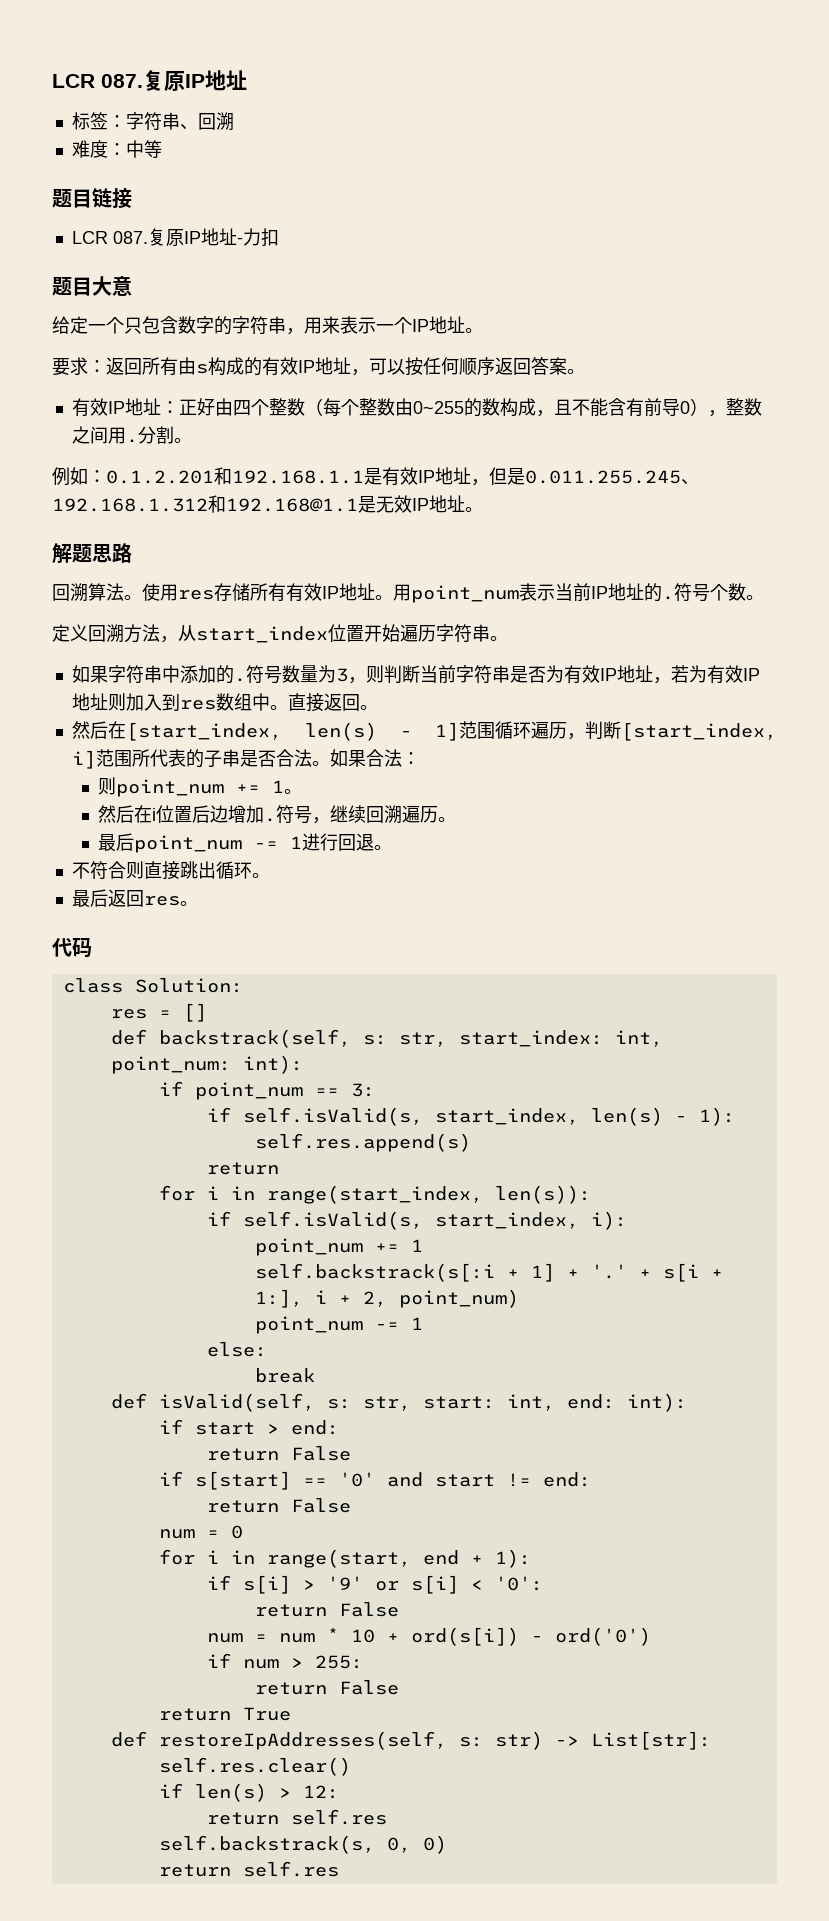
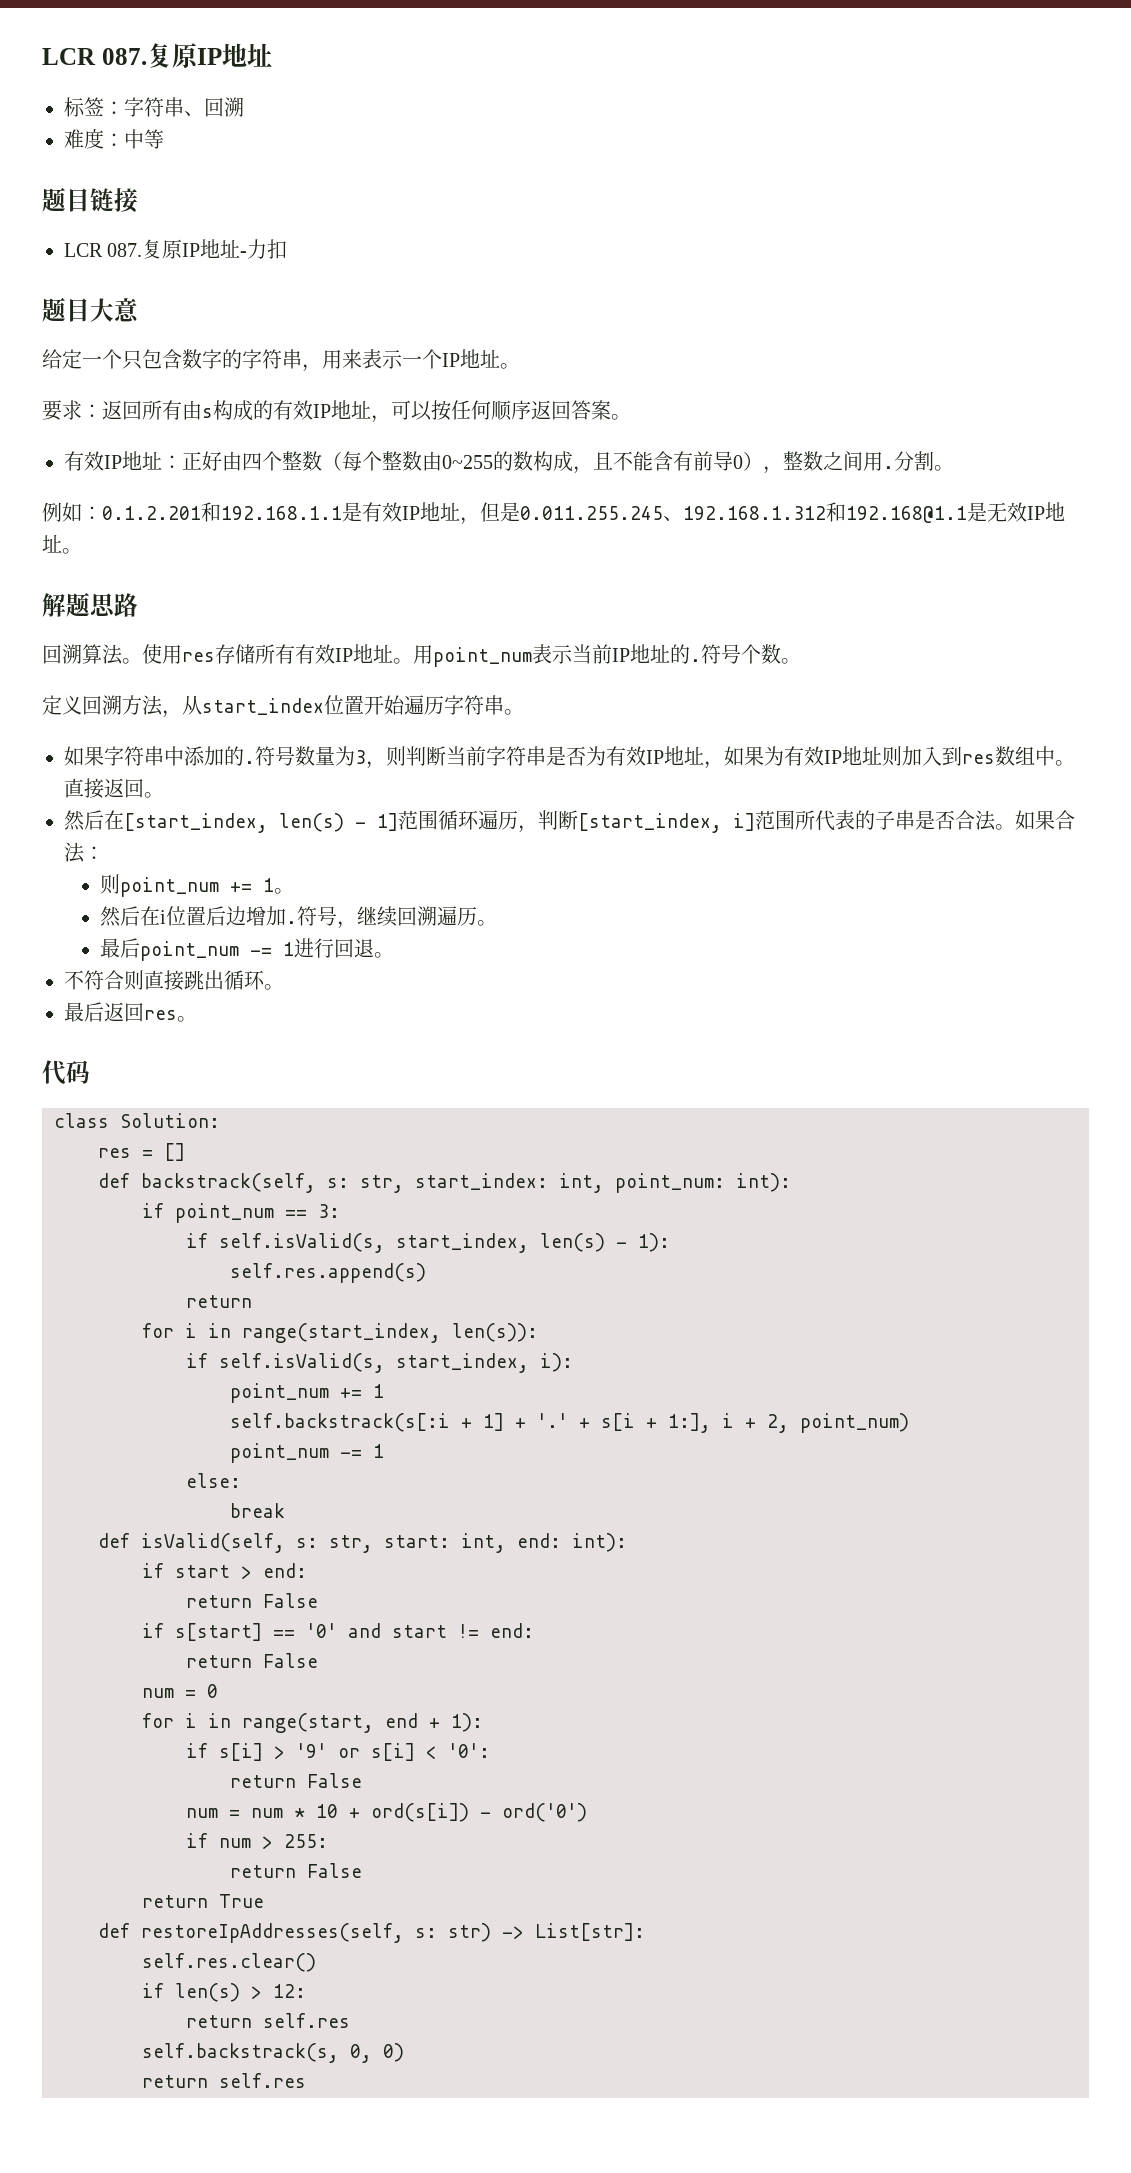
- 符号数量为3，则判断当前字符串是否为有效IP地址，若为有效IP地址则加入到res数组中。
+ 符号数量为3，则判断当前字符串是否为有效IP地址，如果为有效IP地址则加入到res数组中。

